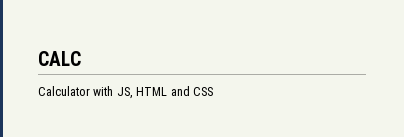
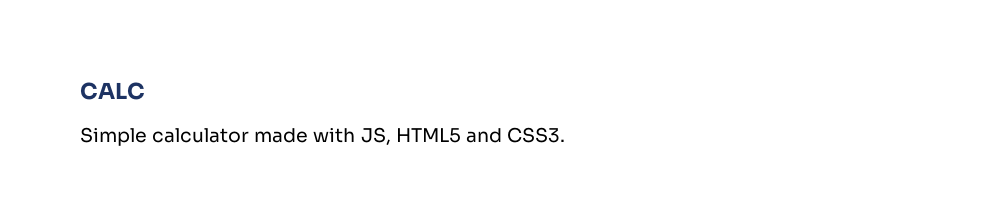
- Calculator with JS, HTML and CSS
+ Simple calculator made with JS, HTML5 and CSS3.

